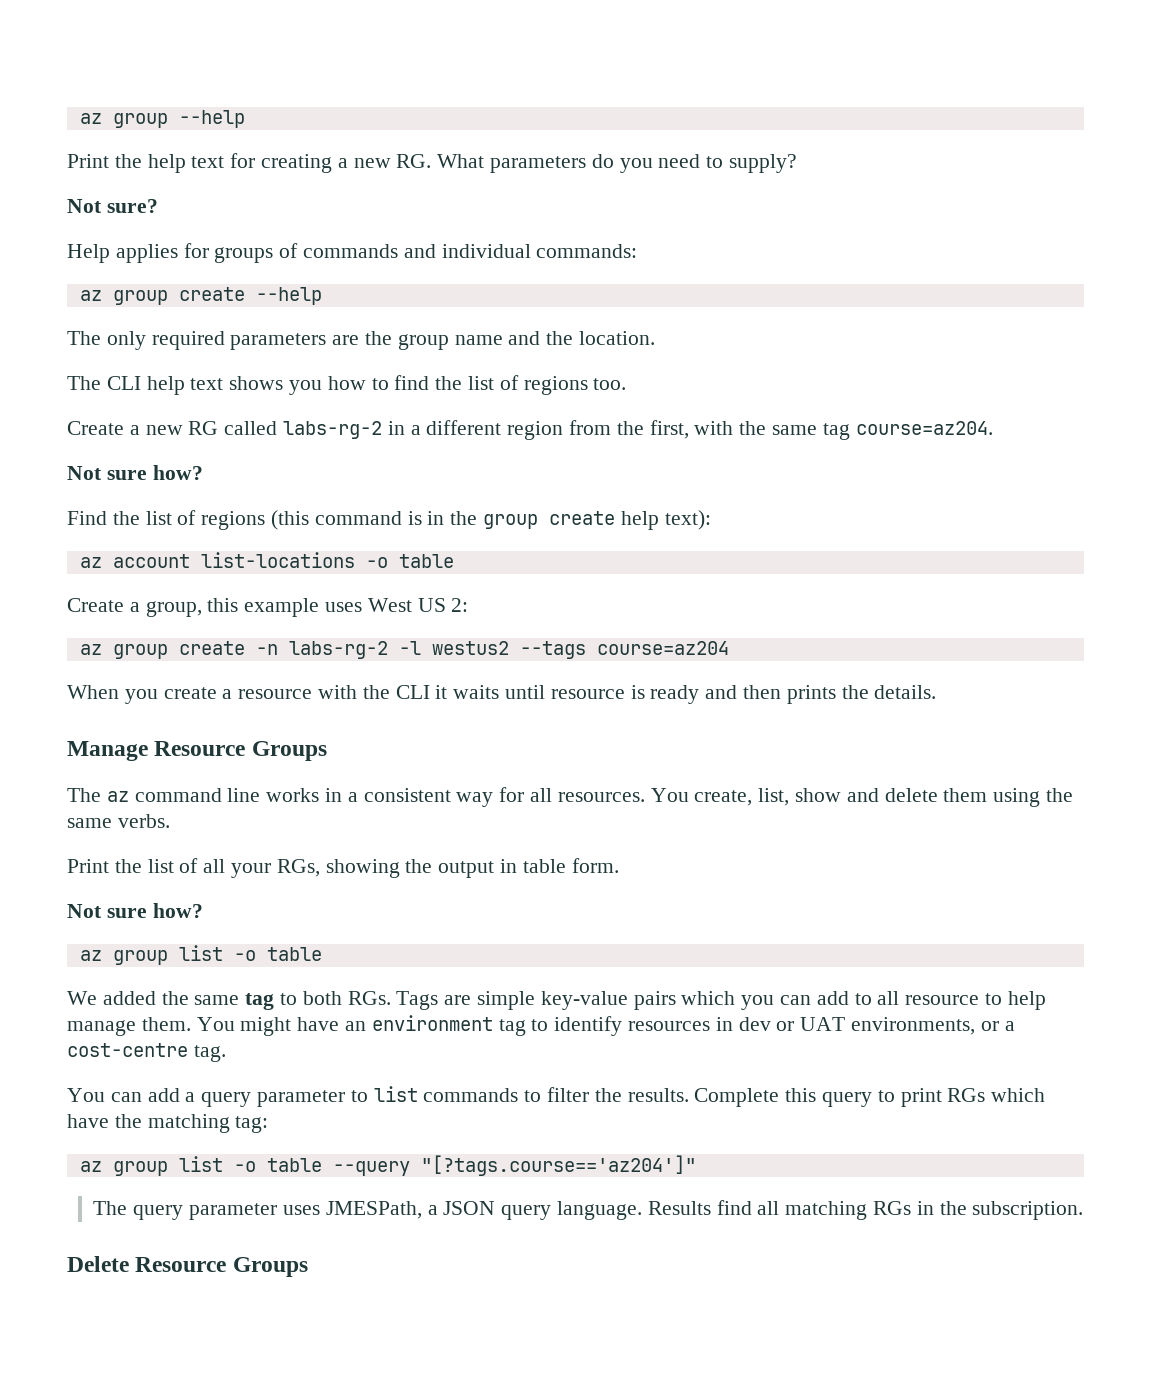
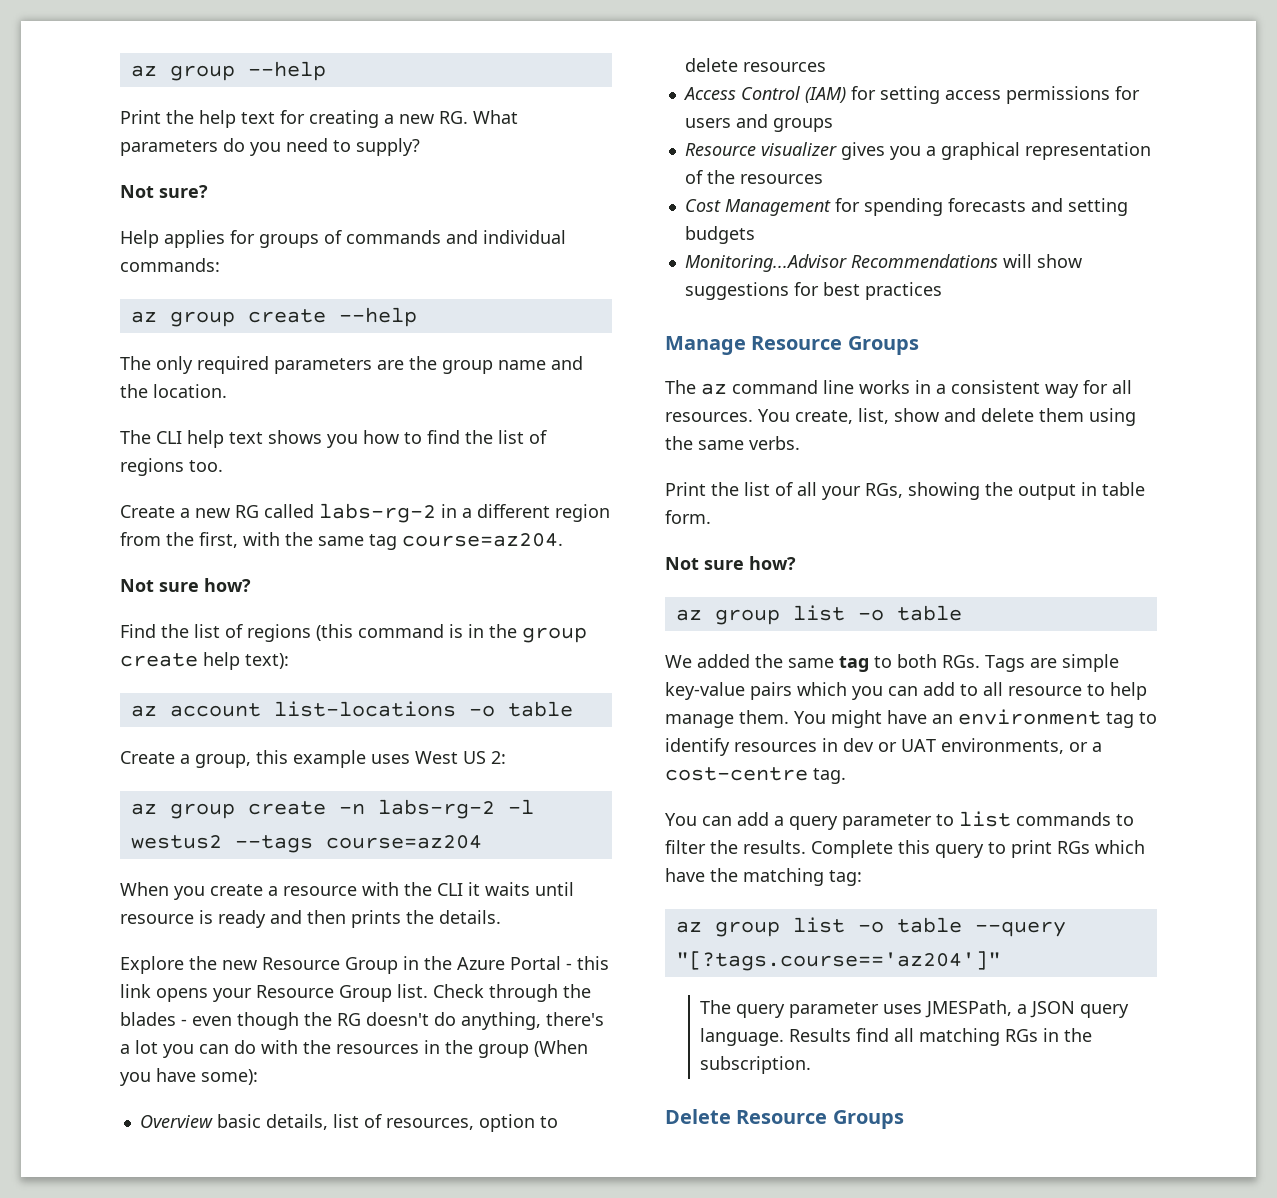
+ Explore the new Resource Group in the Azure Portal - this link opens your Resource Group list. Check through the blades - even though the RG doesn't do anything, there's a lot you can do with the resources in the group (When you have some):
+ Overview basic details, list of resources, option to delete resources
+ Access Control (IAM) for setting access permissions for users and groups
+ Resource visualizer gives you a graphical representation of the resources
+ Cost Management for spending forecasts and setting budgets
+ Monitoring...Advisor Recommendations will show suggestions for best practices

